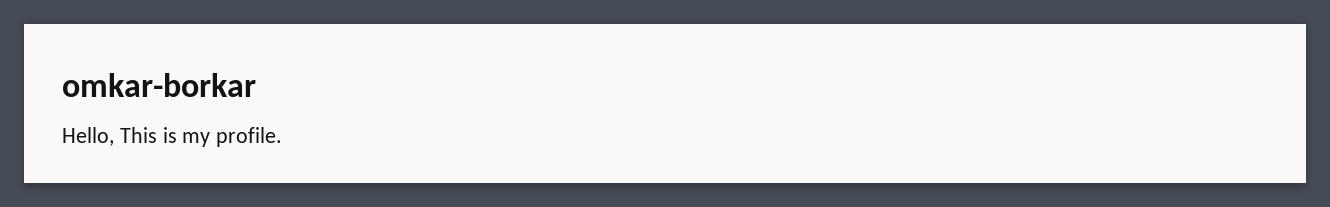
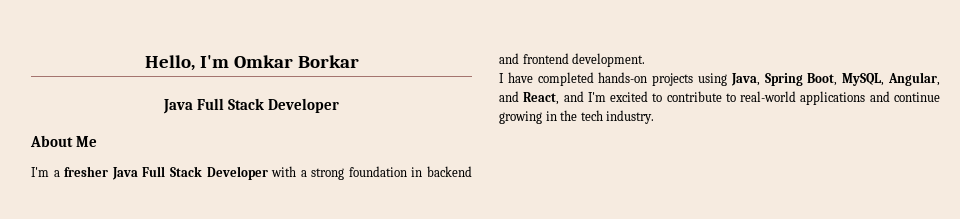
- omkar-borkar
- Hello, This is my profile.
+ Hello, I'm Omkar Borkar
+ Java Full Stack Developer
+ About Me
+ I'm a fresher Java Full Stack Developer with a strong foundation in backend and frontend development.
+ I have completed hands-on projects using Java, Spring Boot, MySQL, Angular, and React, and I'm excited to contribute to real-world applications and continue growing in the tech industry.

